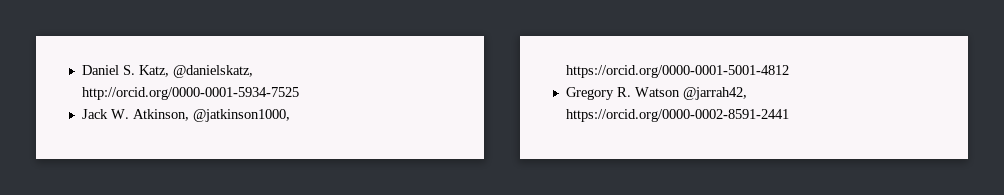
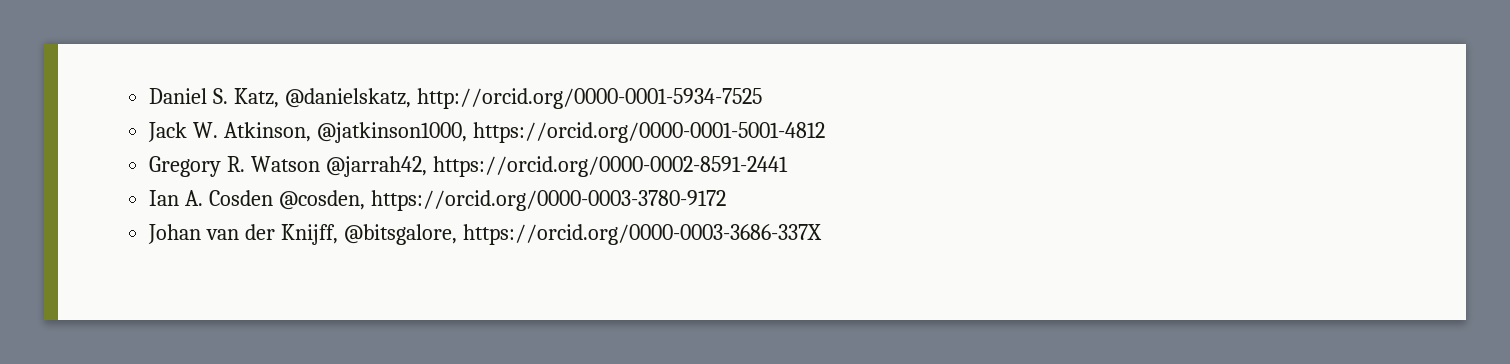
+ Ian A. Cosden @cosden, https://orcid.org/0000-0003-3780-9172
+ Johan van der Knijff, @bitsgalore, https://orcid.org/0000-0003-3686-337X

